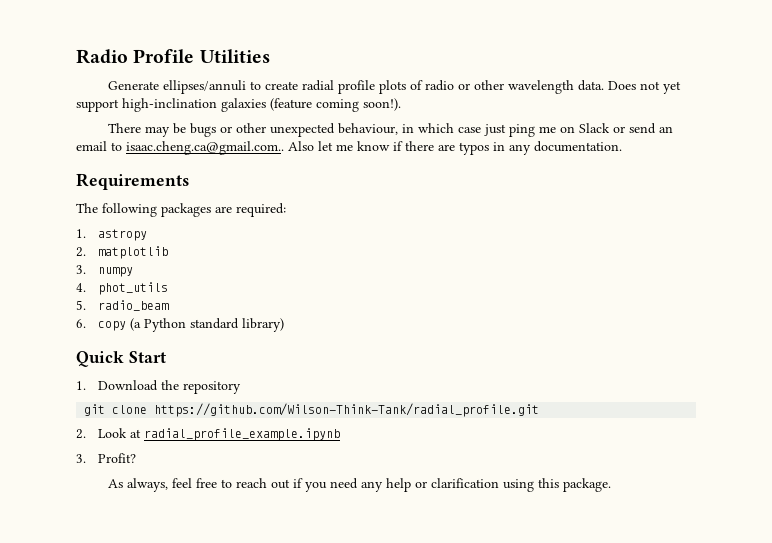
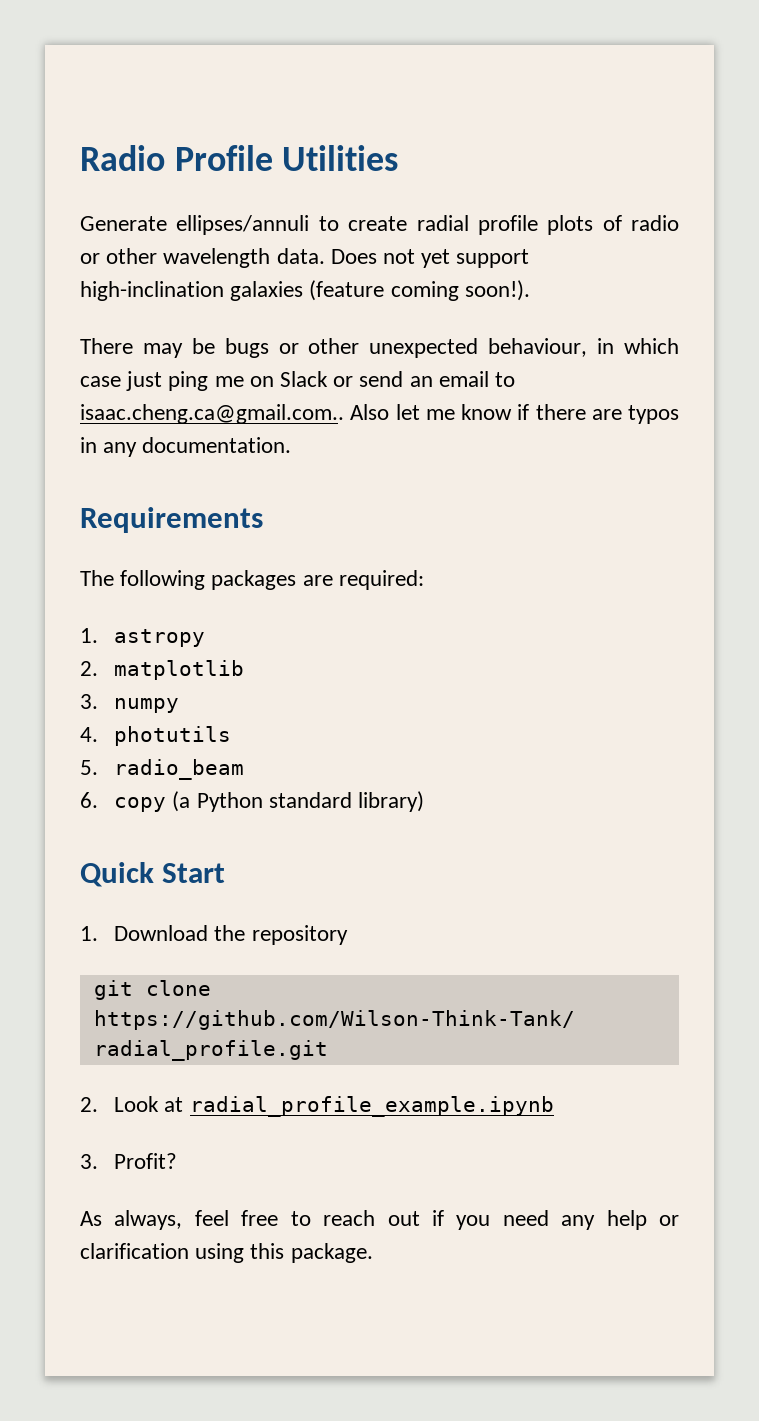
- 4. phot_utils
+ 4. photutils

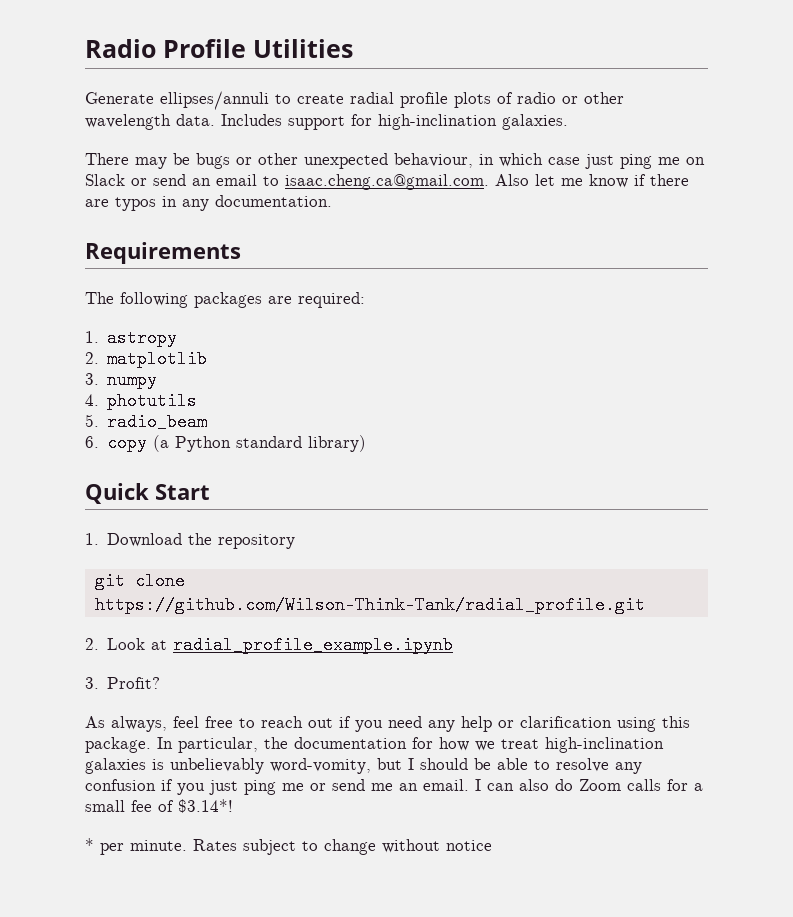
- Does not yet support high-inclination galaxies (feature coming soon!).
+ Includes support for high-inclination galaxies.
- There may be bugs or other unexpected behaviour, in which case just ping me on Slack or send an email to isaac.cheng.ca@gmail.com.. Also let me know if there are typos in any documentation.
+ There may be bugs or other unexpected behaviour, in which case just ping me on Slack or send an email to isaac.cheng.ca@gmail.com. Also let me know if there are typos in any documentation.
+ In particular, the documentation for how we treat high-inclination galaxies is unbelievably word-vomity, but I should be able to resolve any confusion if you just ping me or send me an email. I can also do Zoom calls for a small fee of $3.14*!
+ * per minute. Rates subject to change without notice

